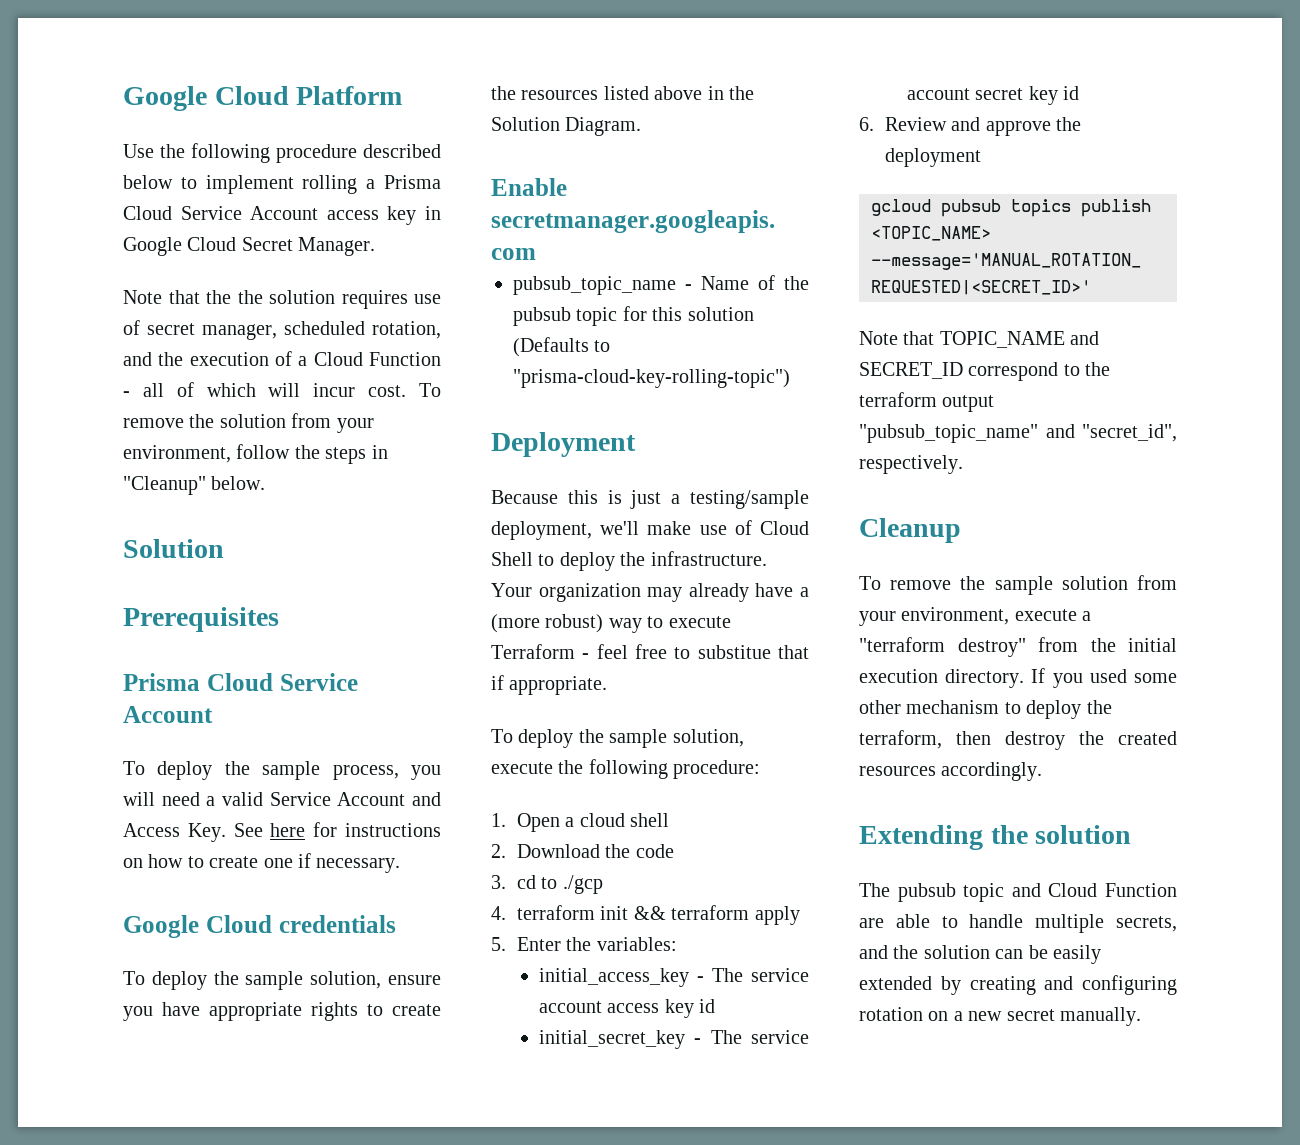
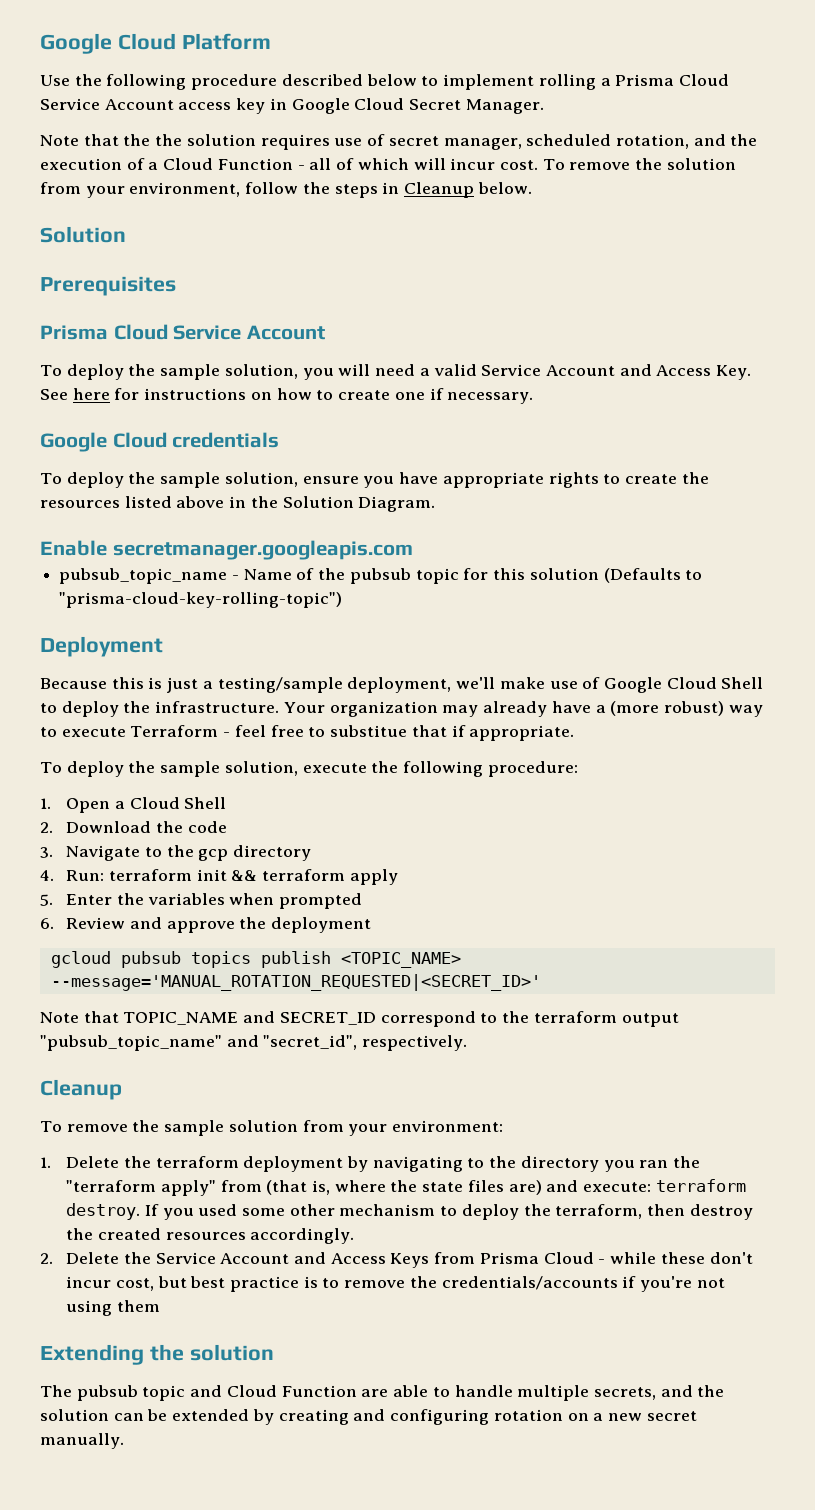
- To remove the solution from your environment, follow the steps in "Cleanup" below.
+ To remove the solution from your environment, follow the steps in Cleanup below.
- To deploy the sample process, you will need a valid Service Account and Access Key. See here for instructions on how to create one if necessary.
+ To deploy the sample solution, you will need a valid Service Account and Access Key. See here for instructions on how to create one if necessary.
- Because this is just a testing/sample deployment, we'll make use of Cloud Shell to deploy the infrastructure.
+ Because this is just a testing/sample deployment, we'll make use of Google Cloud Shell to deploy the infrastructure.
- 1. Open a cloud shell
+ 1. Open a Cloud Shell
- 3. cd to ./gcp
+ 3. Navigate to the gcp directory
- 4. terraform init && terraform apply
+ 4. Run: terraform init && terraform apply
- 5. Enter the variables:
- initial_access_key - The service account access key id
- initial_secret_key - The service account secret key id
+ 5. Enter the variables when prompted
- To remove the sample solution from your environment, execute a "terraform destroy" from the initial execution directory.
+ To remove the sample solution from your environment:
+ 1. Delete the terraform deployment by navigating to the directory you ran the "terraform apply" from (that is, where the state files are) and execute: terraform destroy.
+ 2. Delete the Service Account and Access Keys from Prisma Cloud - while these don't incur cost, but best practice is to remove the credentials/accounts if you're not using them
- The pubsub topic and Cloud Function are able to handle multiple secrets, and the solution can be easily extended by creating and configuring rotation on a new secret manually.
+ The pubsub topic and Cloud Function are able to handle multiple secrets, and the solution can be extended by creating and configuring rotation on a new secret manually.

